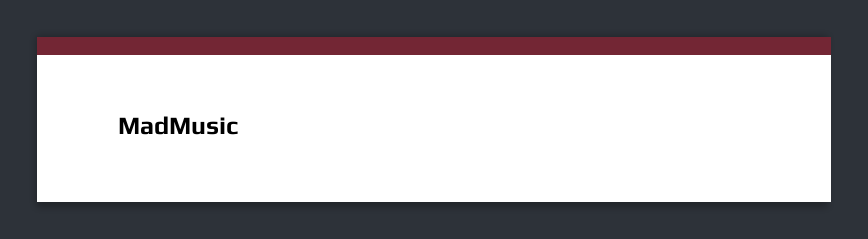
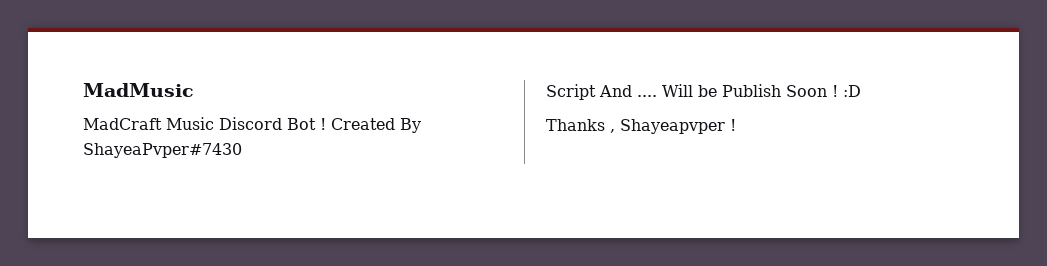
+ MadCraft Music Discord Bot ! Created By ShayeaPvper#7430
+ Script And .... Will be Publish Soon ! :D
+ Thanks , Shayeapvper !

